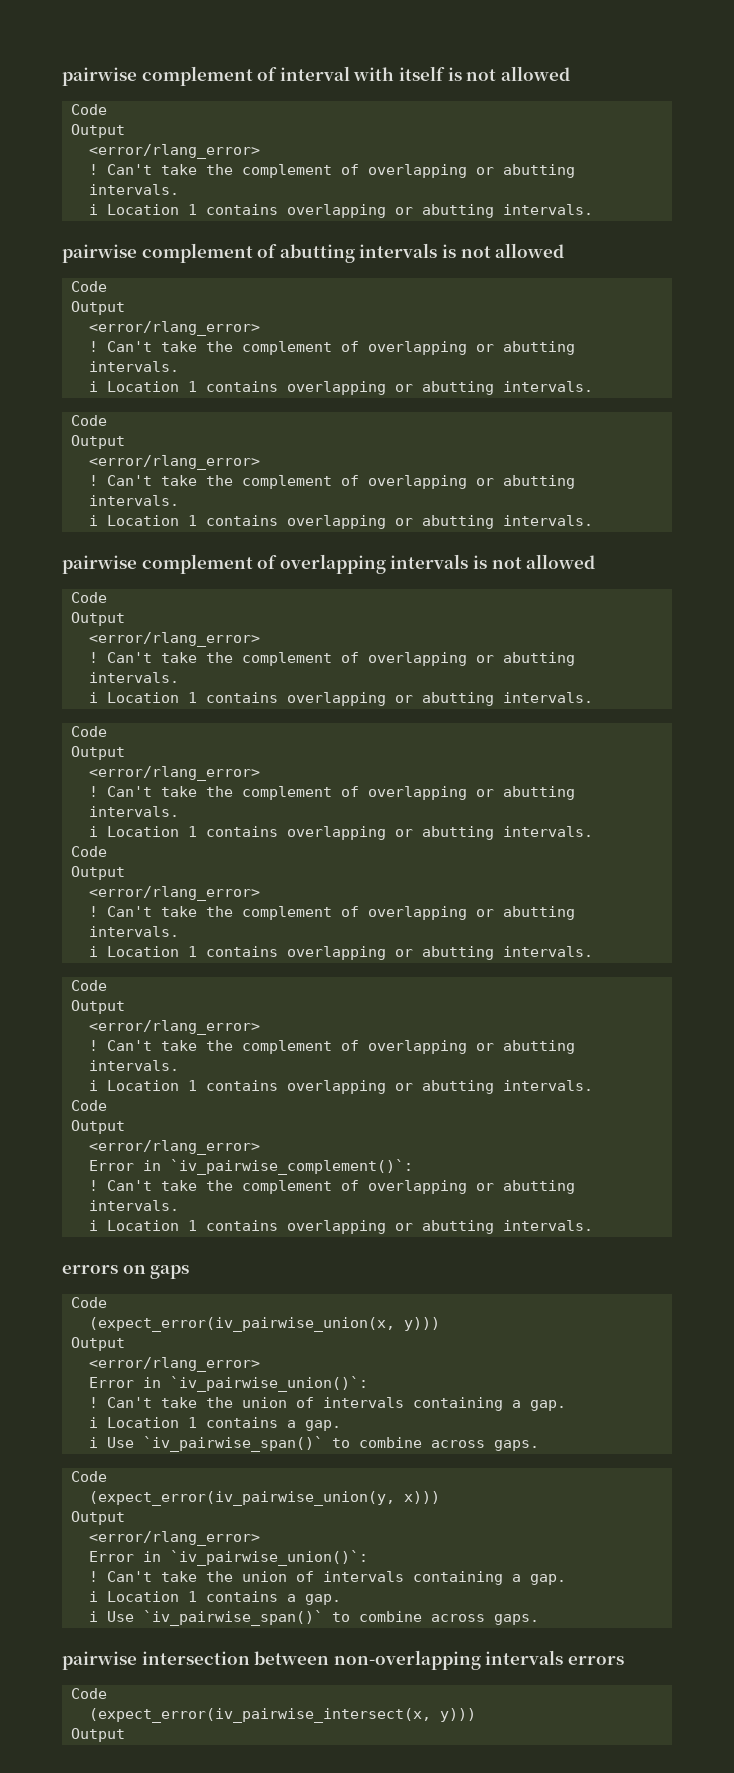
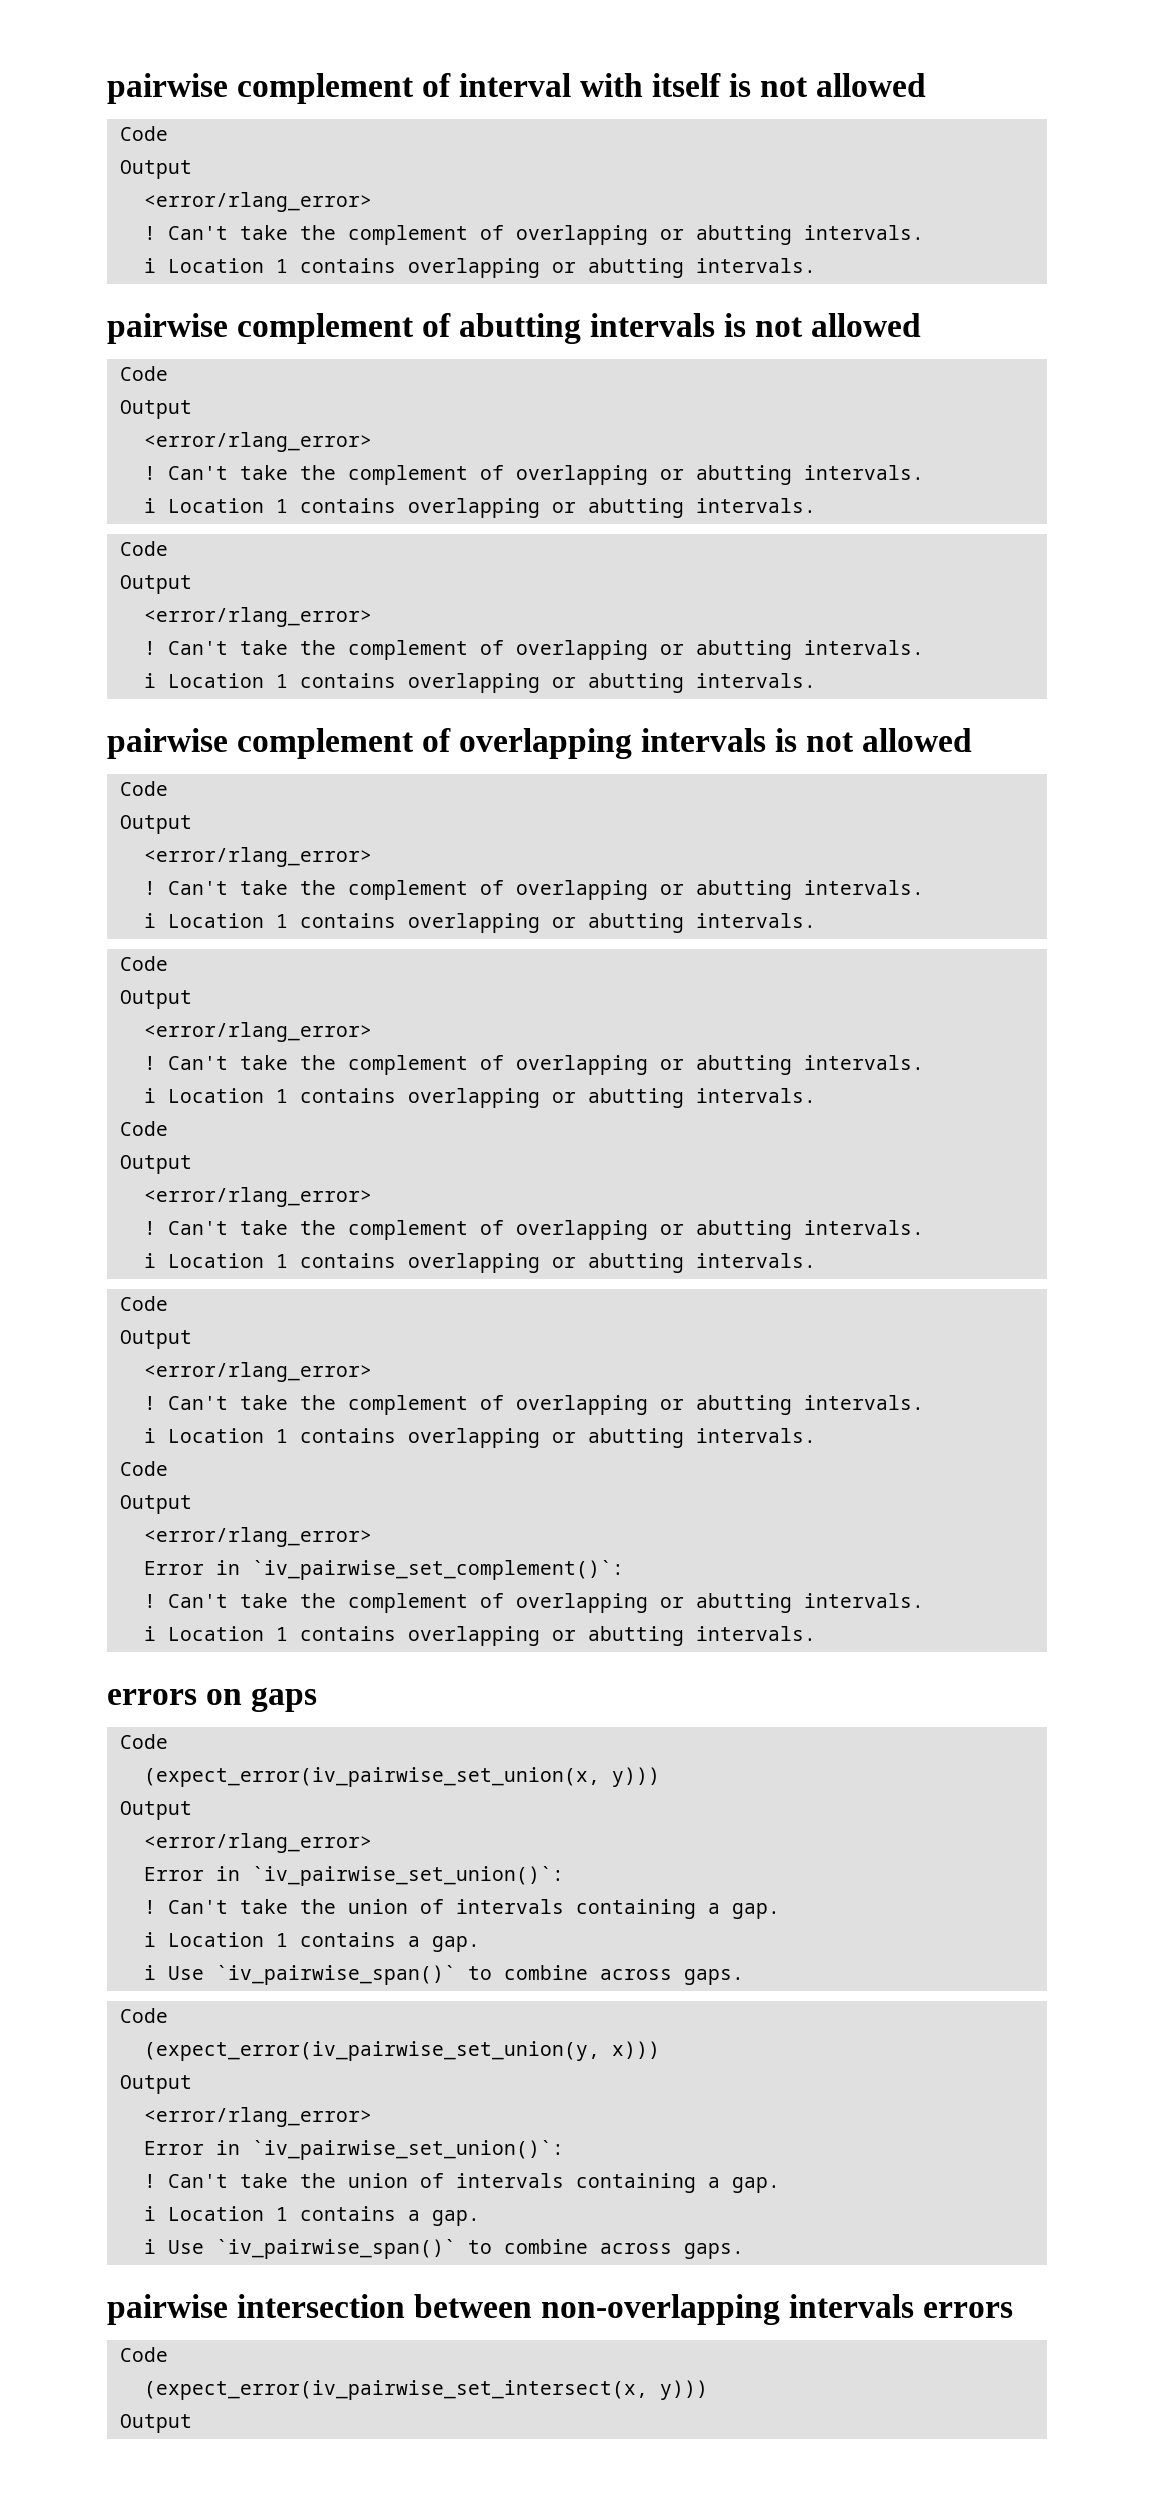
- Error in `iv_pairwise_complement()`:
+ Error in `iv_pairwise_set_complement()`:
- (expect_error(iv_pairwise_union(x, y)))
+ (expect_error(iv_pairwise_set_union(x, y)))
  Output
  <error/rlang_error>
- Error in `iv_pairwise_union()`:
+ Error in `iv_pairwise_set_union()`:
- (expect_error(iv_pairwise_union(y, x)))
+ (expect_error(iv_pairwise_set_union(y, x)))
  Output
  <error/rlang_error>
- Error in `iv_pairwise_union()`:
+ Error in `iv_pairwise_set_union()`:
- (expect_error(iv_pairwise_intersect(x, y)))
+ (expect_error(iv_pairwise_set_intersect(x, y)))

